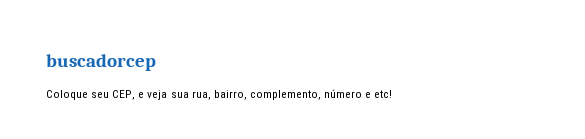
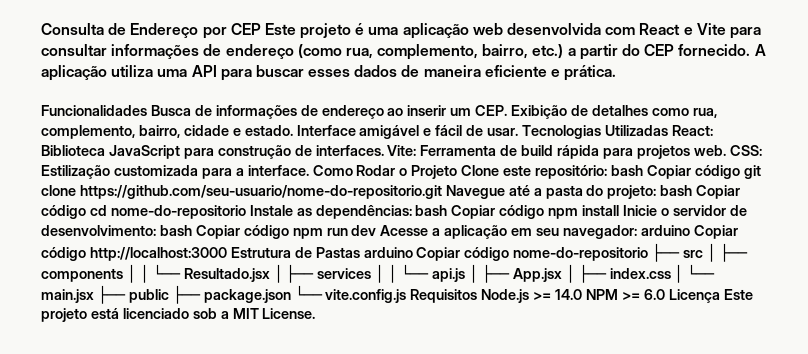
- buscadorcep
- Coloque seu CEP, e veja sua rua, bairro, complemento, número e etc!
+ Consulta de Endereço por CEP Este projeto é uma aplicação web desenvolvida com React e Vite para consultar informações de endereço (como rua, complemento, bairro, etc.) a partir do CEP fornecido. A aplicação utiliza uma API para buscar esses dados de maneira eficiente e prática.
+ Funcionalidades Busca de informações de endereço ao inserir um CEP. Exibição de detalhes como rua, complemento, bairro, cidade e estado. Interface amigável e fácil de usar. Tecnologias Utilizadas React: Biblioteca JavaScript para construção de interfaces. Vite: Ferramenta de build rápida para projetos web. CSS: Estilização customizada para a interface. Como Rodar o Projeto Clone este repositório: bash Copiar código git clone https://github.com/seu-usuario/nome-do-repositorio.git Navegue até a pasta do projeto: bash Copiar código cd nome-do-repositorio Instale as dependências: bash Copiar código npm install Inicie o servidor de desenvolvimento: bash Copiar código npm run dev Acesse a aplicação em seu navegador: arduino Copiar código http://localhost:3000 Estrutura de Pastas arduino Copiar código nome-do-repositorio ├── src │ ├── components │ │ └── Resultado.jsx │ ├── services │ │ └── api.js │ ├── App.jsx │ ├── index.css │ └── main.jsx ├── public ├── package.json └── vite.config.js Requisitos Node.js >= 14.0 NPM >= 6.0 Licença Este projeto está licenciado sob a MIT License.

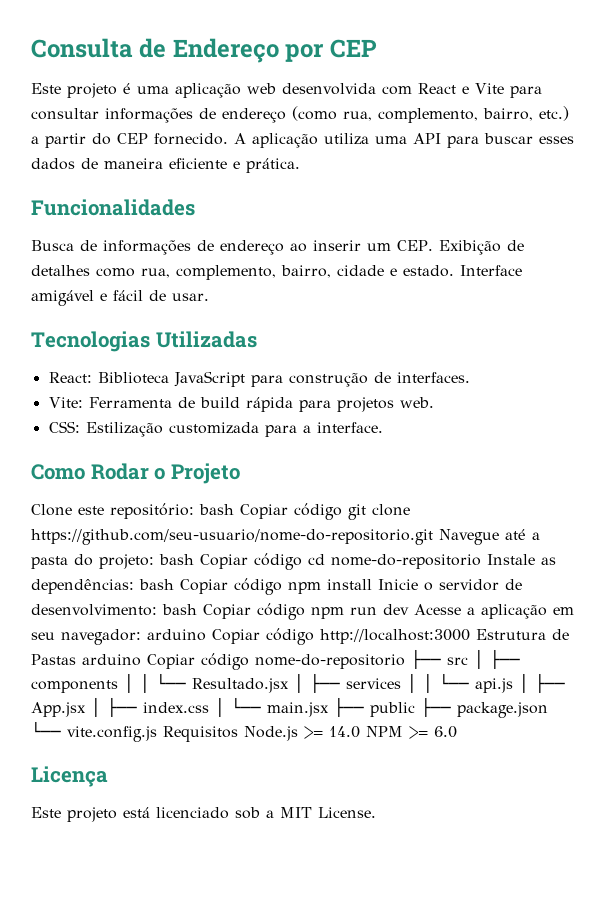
- Consulta de Endereço por CEP Este projeto é uma aplicação web desenvolvida com React e Vite para consultar informações de endereço (como rua, complemento, bairro, etc.) a partir do CEP fornecido.
+ Consulta de Endereço por CEP
+ Este projeto é uma aplicação web desenvolvida com React e Vite para consultar informações de endereço (como rua, complemento, bairro, etc.) a partir do CEP fornecido.
- Funcionalidades Busca de informações de endereço ao inserir um CEP. Exibição de detalhes como rua, complemento, bairro, cidade e estado.
+ Funcionalidades
+ Busca de informações de endereço ao inserir um CEP. Exibição de detalhes como rua, complemento, bairro, cidade e estado.
- Interface amigável e fácil de usar. Tecnologias Utilizadas React:
+ Interface amigável e fácil de usar.
+ Tecnologias Utilizadas
+ React:
- Biblioteca JavaScript para construção de interfaces. Vite:
+ Biblioteca JavaScript para construção de interfaces.
+ Vite:
- Ferramenta de build rápida para projetos web. CSS:
+ Ferramenta de build rápida para projetos web.
+ CSS:
- Estilização customizada para a interface. Como Rodar o Projeto Clone este repositório:
+ Estilização customizada para a interface.
+ Como Rodar o Projeto
+ Clone este repositório:
- arduino Copiar código http://localhost:3000 Estrutura de Pastas arduino Copiar código nome-do-repositorio ├── src │ ├── components │ │ └── Resultado.jsx │ ├── services │ │ └── api.js │ ├── App.jsx │ ├── index.css │ └── main.jsx ├── public ├── package.json └── vite.config.js Requisitos Node.js >= 14.0 NPM >= 6.0 Licença Este projeto está licenciado sob a MIT License.
+ arduino Copiar código http://localhost:3000 Estrutura de Pastas arduino Copiar código nome-do-repositorio ├── src │ ├── components │ │ └── Resultado.jsx │ ├── services │ │ └── api.js │ ├── App.jsx │ ├── index.css │ └── main.jsx ├── public ├── package.json └── vite.config.js Requisitos Node.js >= 14.0 NPM >= 6.0
+ Licença
+ Este projeto está licenciado sob a MIT License.

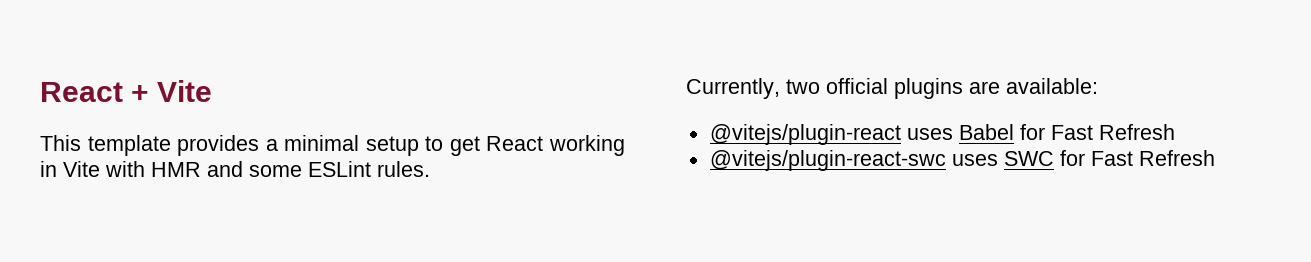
- Consulta de Endereço por CEP
- Este projeto é uma aplicação web desenvolvida com React e Vite para consultar informações de endereço (como rua, complemento, bairro, etc.) a partir do CEP fornecido. A aplicação utiliza uma API para buscar esses dados de maneira eficiente e prática.
- Funcionalidades
- Busca de informações de endereço ao inserir um CEP. Exibição de detalhes como rua, complemento, bairro, cidade e estado. Interface amigável e fácil de usar.
- Tecnologias Utilizadas
- React: Biblioteca JavaScript para construção de interfaces.
- Vite: Ferramenta de build rápida para projetos web.
- CSS: Estilização customizada para a interface.
- Como Rodar o Projeto
- Clone este repositório: bash Copiar código git clone https://github.com/seu-usuario/nome-do-repositorio.git Navegue até a pasta do projeto: bash Copiar código cd nome-do-repositorio Instale as dependências: bash Copiar código npm install Inicie o servidor de desenvolvimento: bash Copiar código npm run dev Acesse a aplicação em seu navegador: arduino Copiar código http://localhost:3000 Estrutura de Pastas arduino Copiar código nome-do-repositorio ├── src │ ├── components │ │ └── Resultado.jsx │ ├── services │ │ └── api.js │ ├── App.jsx │ ├── index.css │ └── main.jsx ├── public ├── package.json └── vite.config.js Requisitos Node.js >= 14.0 NPM >= 6.0
- Licença
- Este projeto está licenciado sob a MIT License.
+ React + Vite
+ This template provides a minimal setup to get React working in Vite with HMR and some ESLint rules.
+ Currently, two official plugins are available:
+ @vitejs/plugin-react uses Babel for Fast Refresh
+ @vitejs/plugin-react-swc uses SWC for Fast Refresh

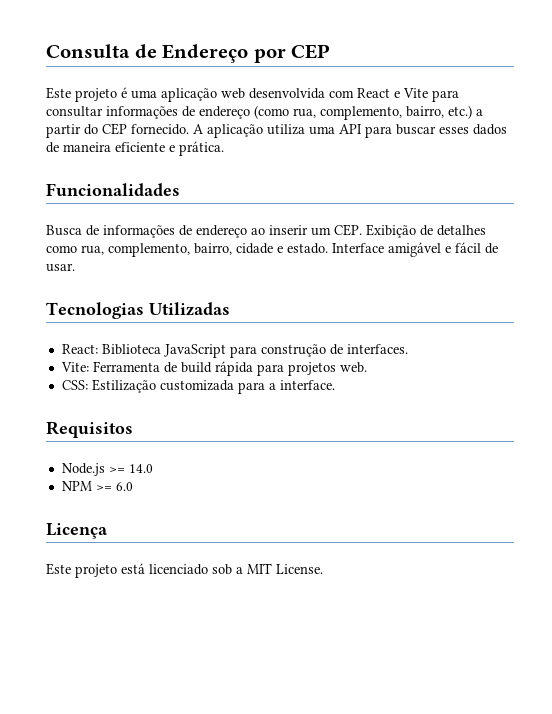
- React + Vite
- This template provides a minimal setup to get React working in Vite with HMR and some ESLint rules.
- Currently, two official plugins are available:
- @vitejs/plugin-react uses Babel for Fast Refresh
- @vitejs/plugin-react-swc uses SWC for Fast Refresh
+ Consulta de Endereço por CEP
+ Este projeto é uma aplicação web desenvolvida com React e Vite para consultar informações de endereço (como rua, complemento, bairro, etc.) a partir do CEP fornecido. A aplicação utiliza uma API para buscar esses dados de maneira eficiente e prática.
+ Funcionalidades
+ Busca de informações de endereço ao inserir um CEP. Exibição de detalhes como rua, complemento, bairro, cidade e estado. Interface amigável e fácil de usar.
+ Tecnologias Utilizadas
+ React: Biblioteca JavaScript para construção de interfaces.
+ Vite: Ferramenta de build rápida para projetos web.
+ CSS: Estilização customizada para a interface.
+ Requisitos
+ Node.js >= 14.0
+ NPM >= 6.0
+ Licença
+ Este projeto está licenciado sob a MIT License.

